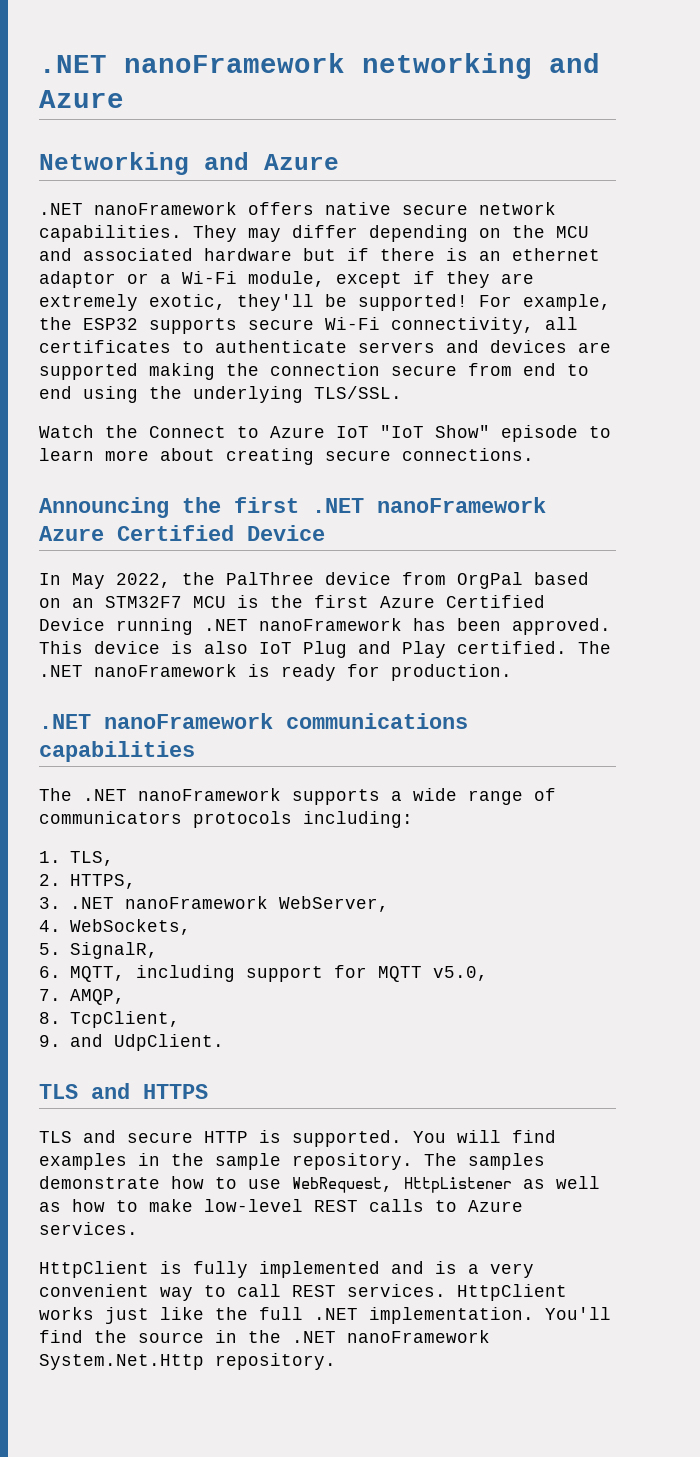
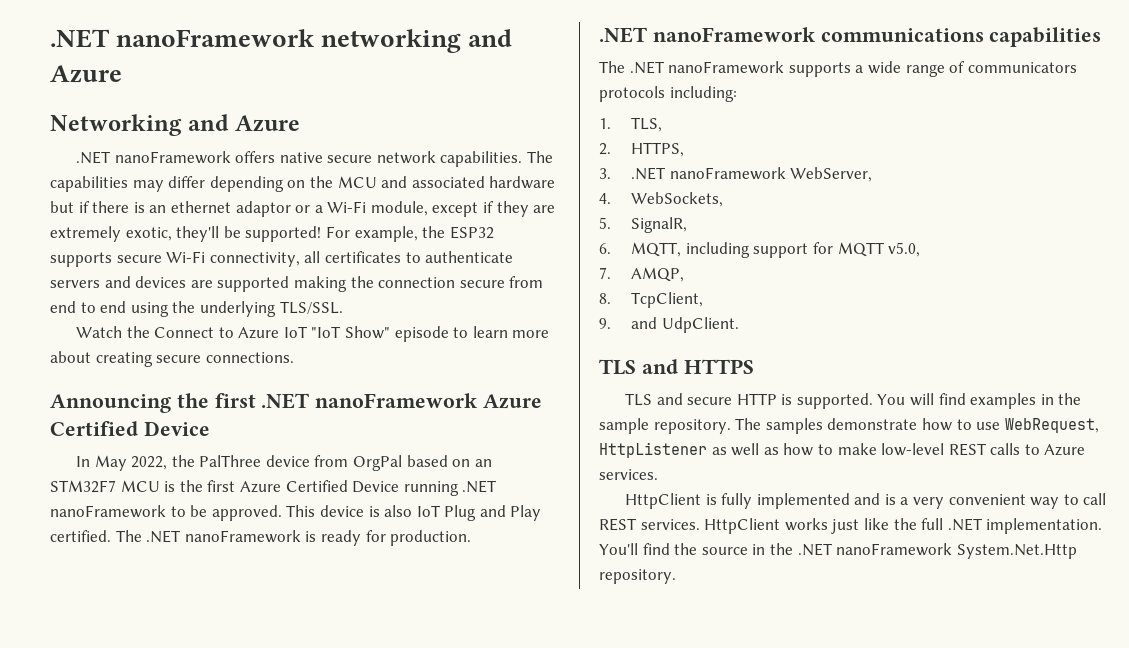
- They may differ depending on the MCU and associated hardware but if there is an ethernet adaptor or a Wi-Fi module, except if they are extremely exotic, they'll be supported!
+ The capabilities may differ depending on the MCU and associated hardware but if there is an ethernet adaptor or a Wi-Fi module, except if they are extremely exotic, they'll be supported!
- In May 2022, the PalThree device from OrgPal based on an STM32F7 MCU is the first Azure Certified Device running .NET nanoFramework has been approved.
+ In May 2022, the PalThree device from OrgPal based on an STM32F7 MCU is the first Azure Certified Device running .NET nanoFramework to be approved.

